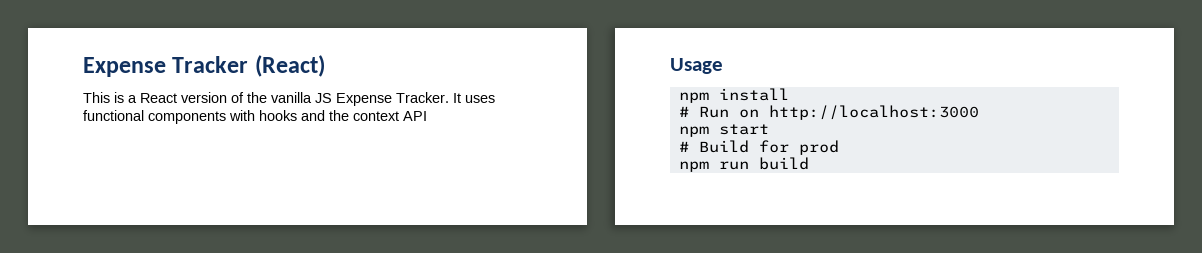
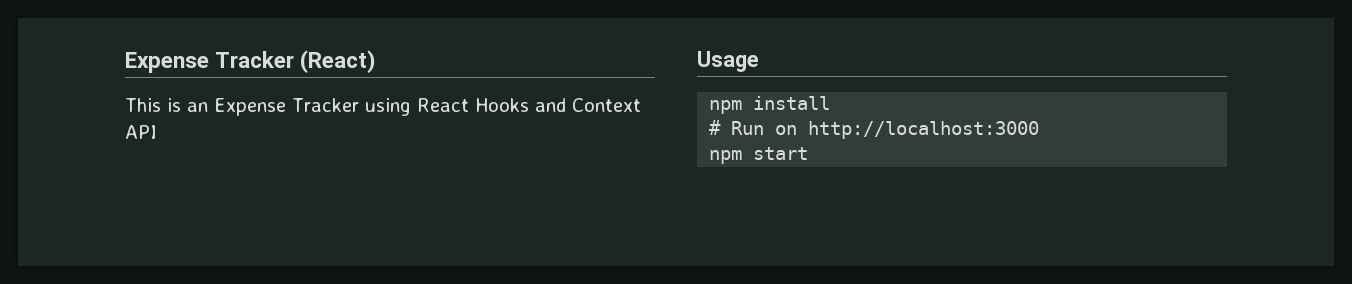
- This is a React version of the vanilla JS Expense Tracker. It uses functional components with hooks and the context API
+ This is an Expense Tracker using React Hooks and Context API
- # Build for prod
- npm run build

